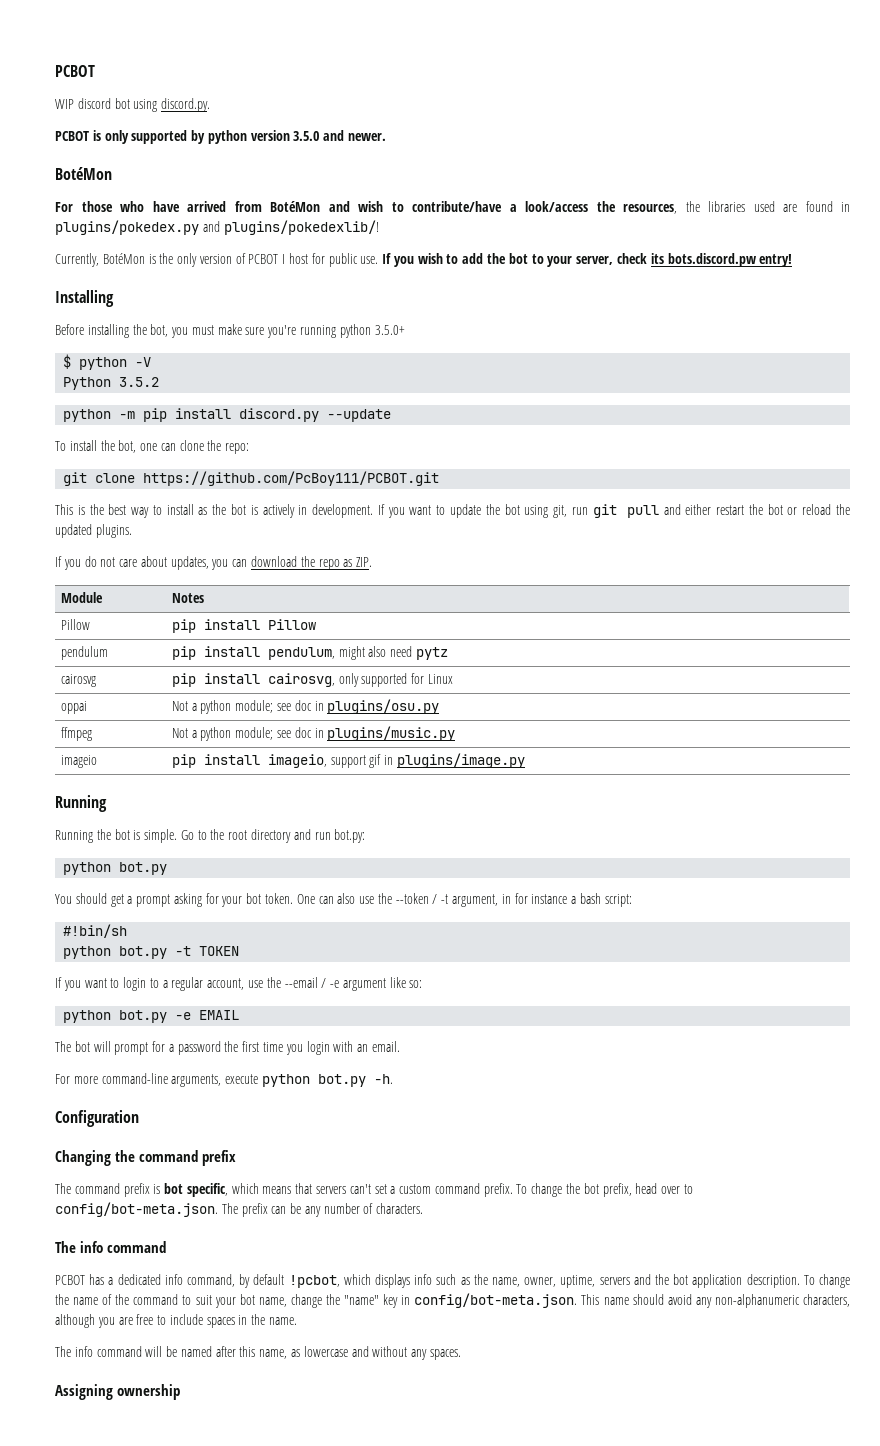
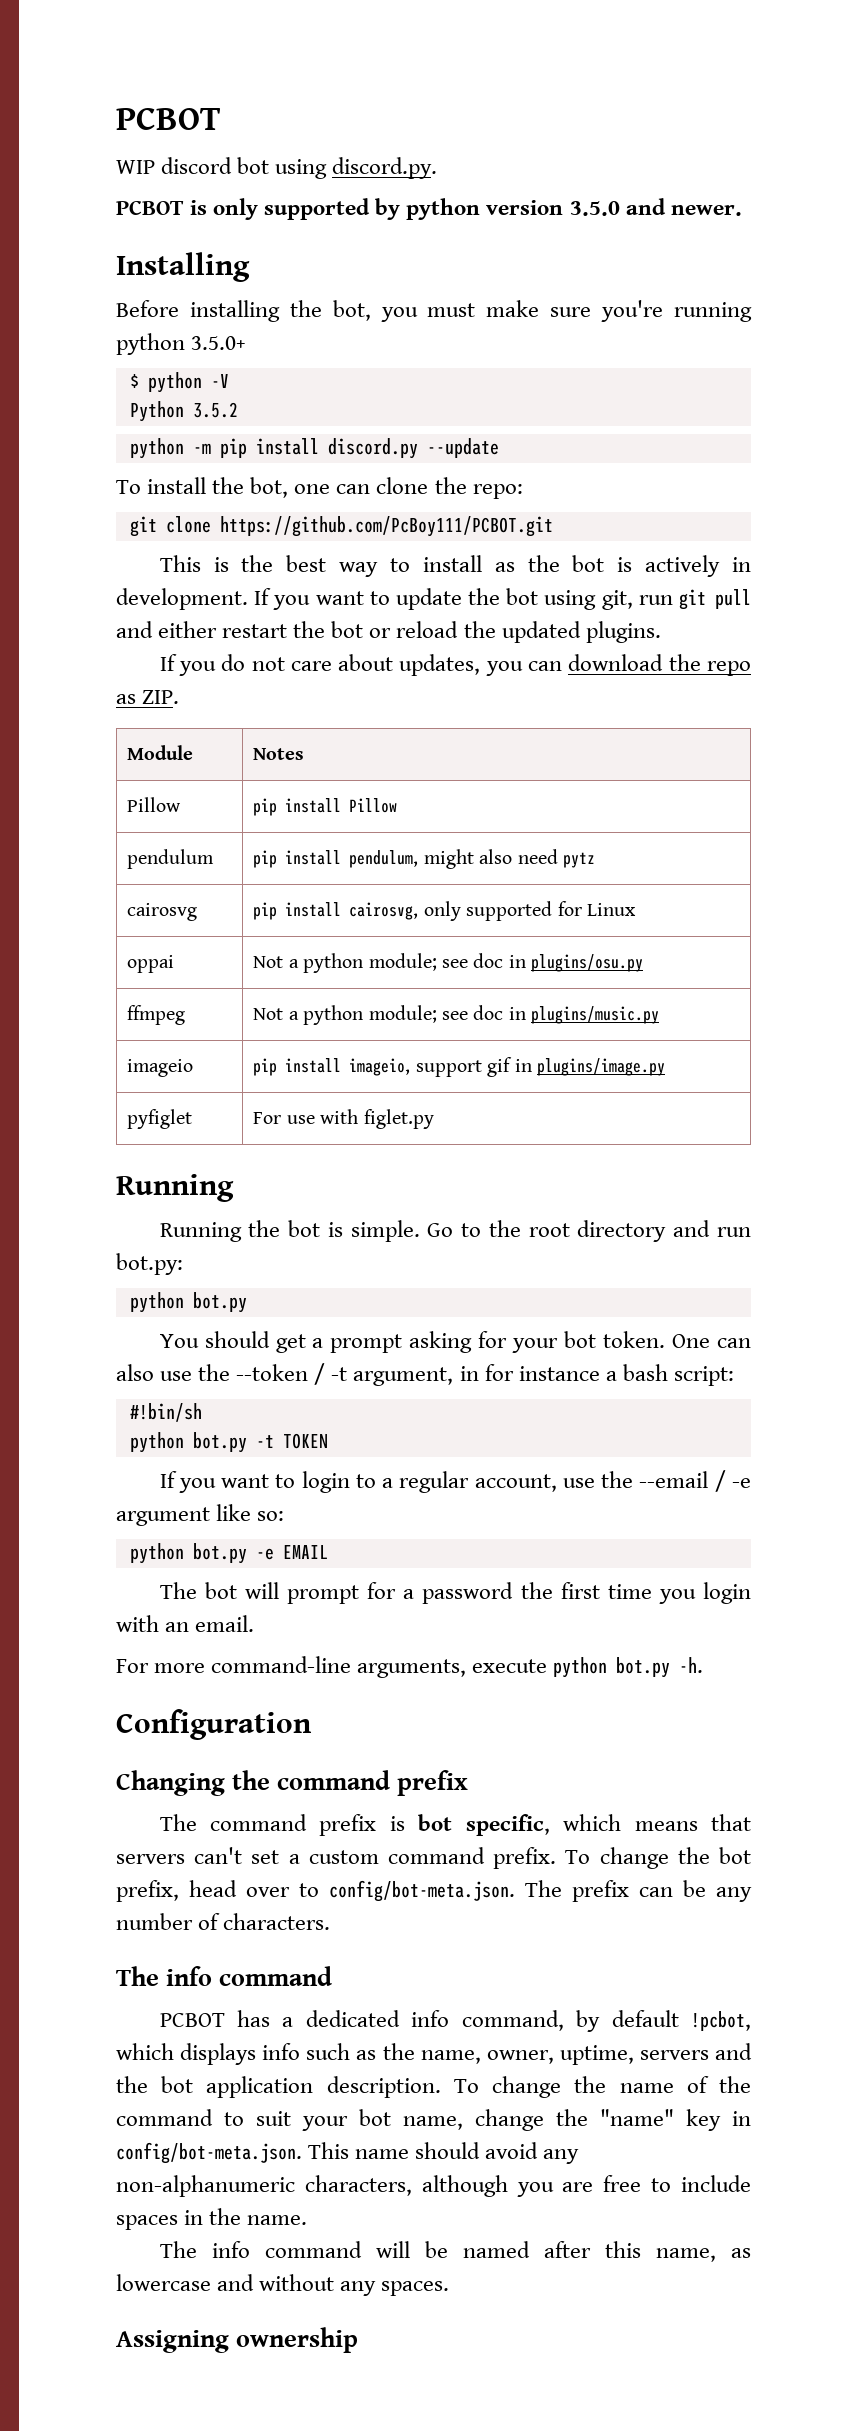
  PCBOT is only supported by python version 3.5.0 and newer.
- BotéMon
- For those who have arrived from BotéMon and wish to contribute/have a look/access the resources, the libraries used are found in plugins/pokedex.py and plugins/pokedexlib/!
- Currently, BotéMon is the only version of PCBOT I host for public use. If you wish to add the bot to your server, check its bots.discord.pw entry!
+ pyfiglet | For use with figlet.py

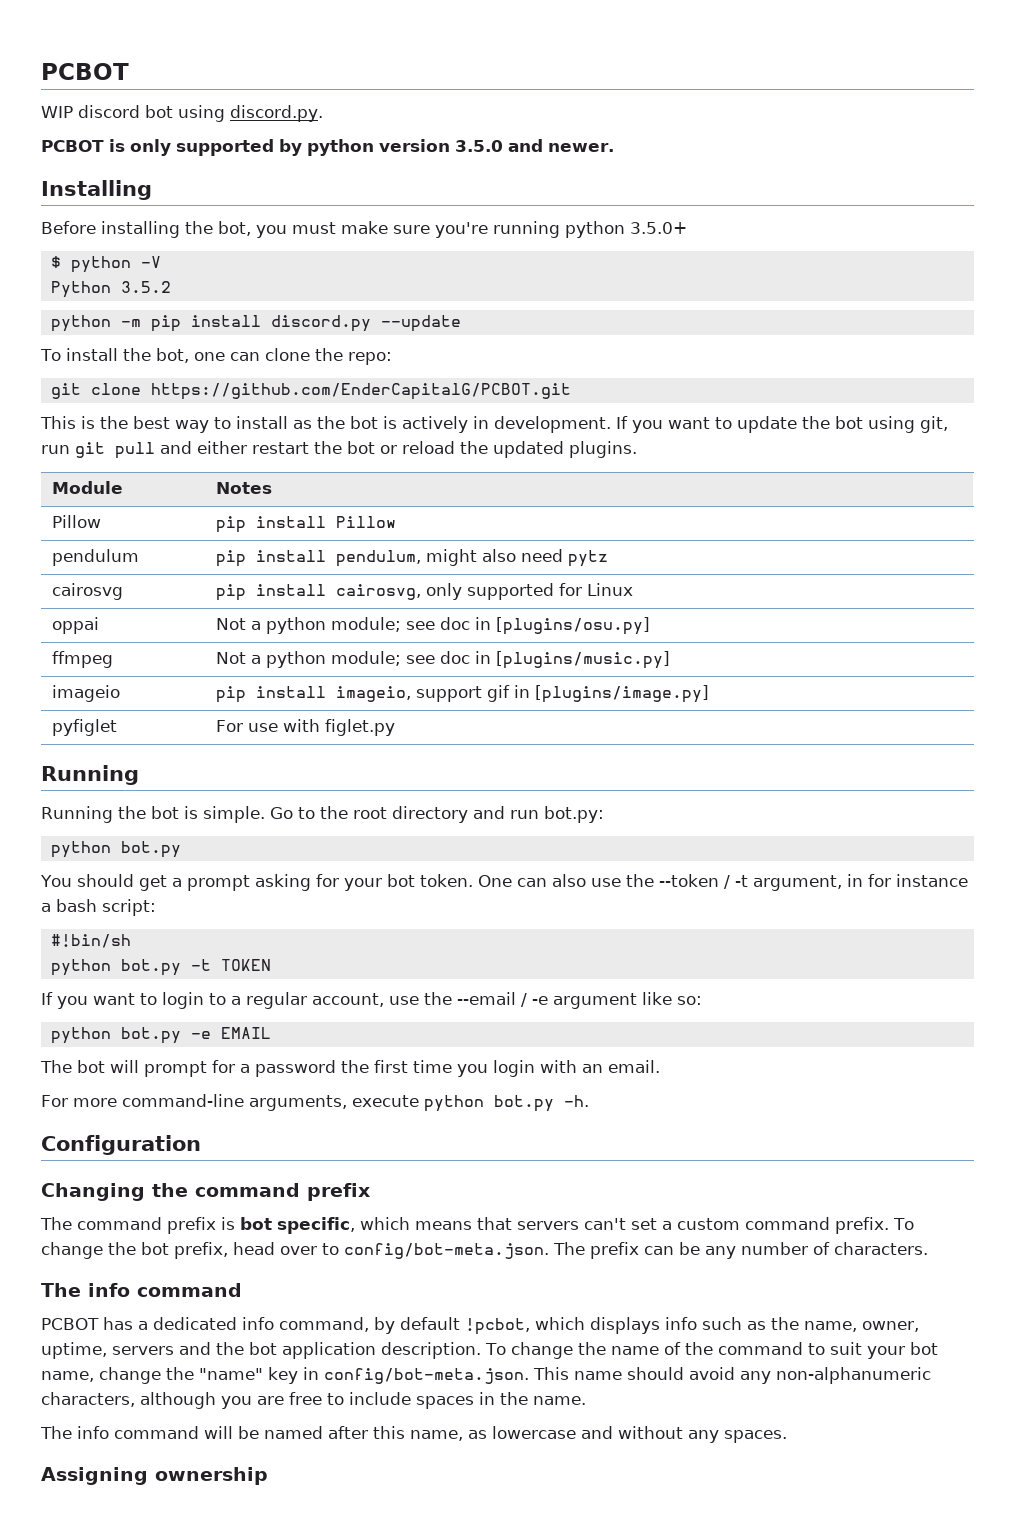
- git clone https://github.com/PcBoy111/PCBOT.git
+ git clone https://github.com/EnderCapitalG/PCBOT.git
- If you do not care about updates, you can download the repo as ZIP.
- oppai | Not a python module; see doc in plugins/osu.py
+ oppai | Not a python module; see doc in [plugins/osu.py]
- ffmpeg | Not a python module; see doc in plugins/music.py
+ ffmpeg | Not a python module; see doc in [plugins/music.py]
- imageio | pip install imageio, support gif in plugins/image.py
+ imageio | pip install imageio, support gif in [plugins/image.py]

